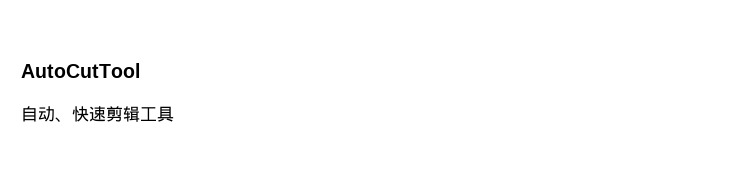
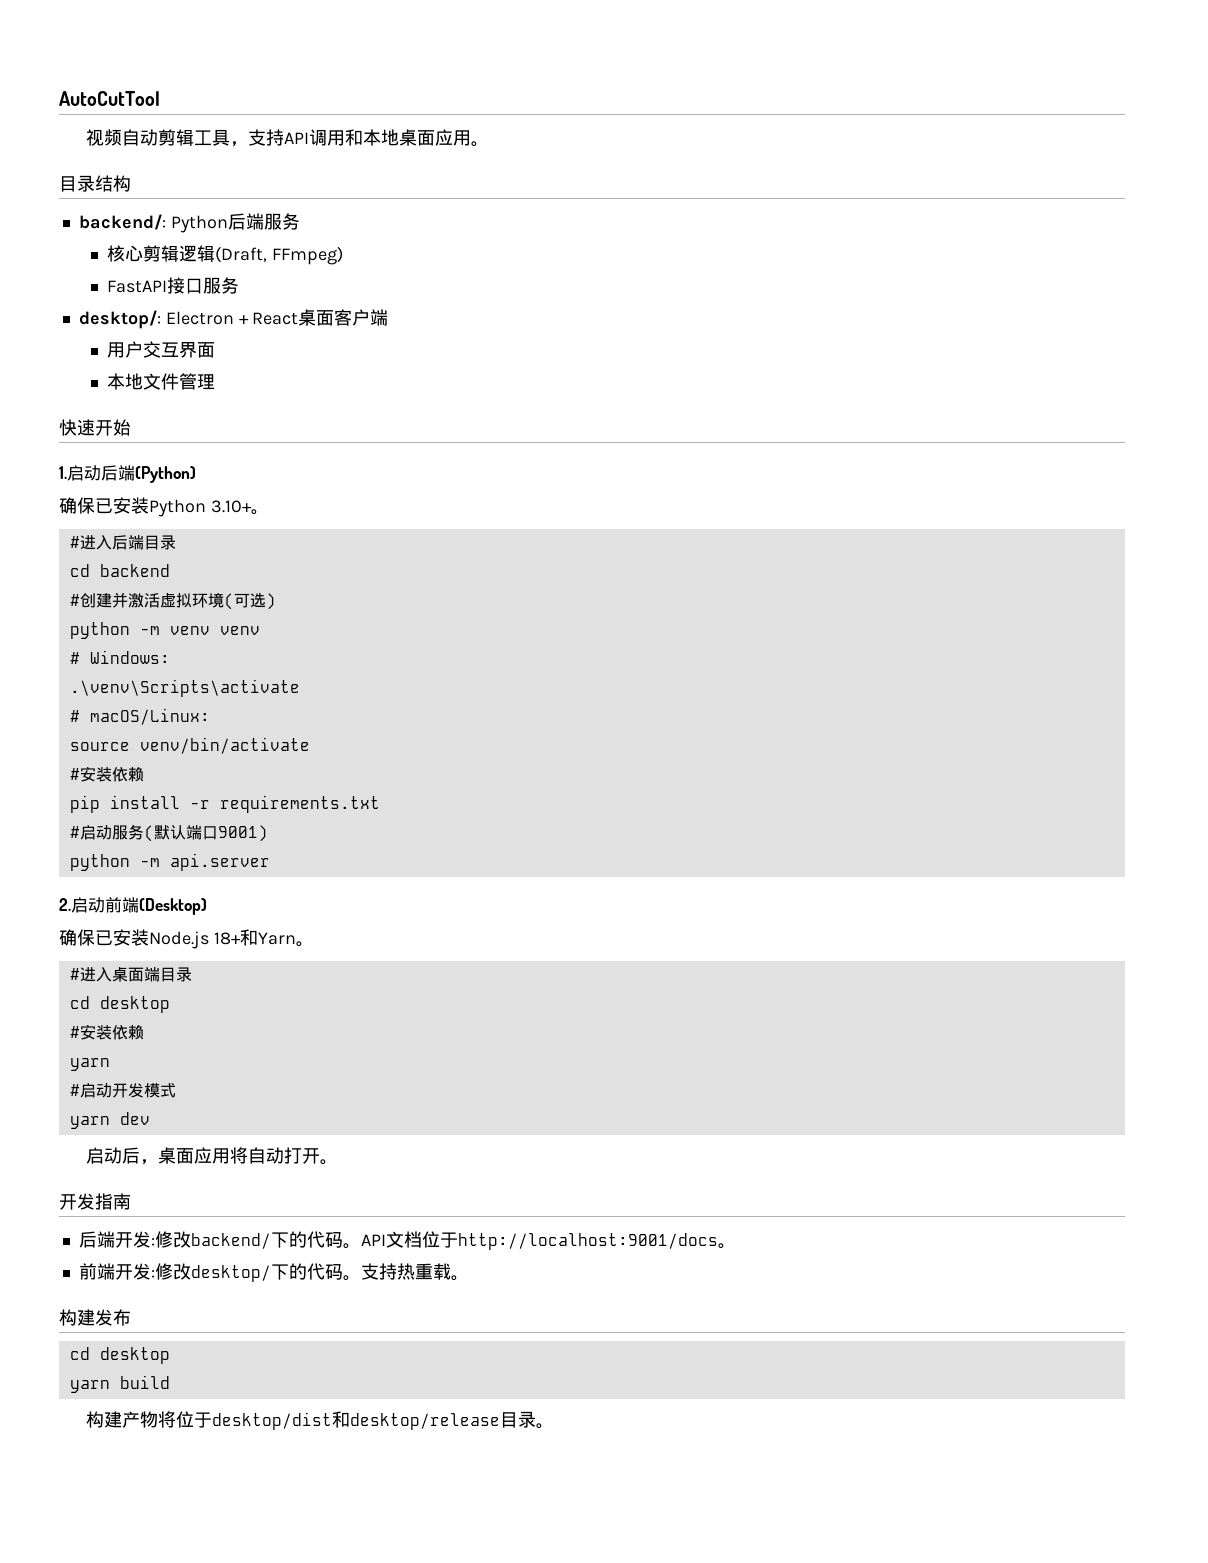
- 自动、快速剪辑工具
+ 视频自动剪辑工具，支持API调用和本地桌面应用。
+ 目录结构
+ backend/: Python后端服务
+ 核心剪辑逻辑(Draft, FFmpeg)
+ FastAPI接口服务
+ desktop/: Electron + React桌面客户端
+ 用户交互界面
+ 本地文件管理
+ 快速开始
+ 1.启动后端(Python)
+ 确保已安装Python 3.10+。
+ #进入后端目录
+ cd backend
+ #创建并激活虚拟环境(可选)
+ python -m venv venv
+ # Windows:
+ .\venv\Scripts\activate
+ # macOS/Linux:
+ source venv/bin/activate
+ #安装依赖
+ pip install -r requirements.txt
+ #启动服务(默认端口9001)
+ python -m api.server
+ 2.启动前端(Desktop)
+ 确保已安装Node.js 18+和Yarn。
+ #进入桌面端目录
+ cd desktop
+ #安装依赖
+ yarn
+ #启动开发模式
+ yarn dev
+ 启动后，桌面应用将自动打开。
+ 开发指南
+ 后端开发:修改backend/下的代码。API文档位于http://localhost:9001/docs。
+ 前端开发:修改desktop/下的代码。支持热重载。
+ 构建发布
+ cd desktop
+ yarn build
+ 构建产物将位于desktop/dist和desktop/release目录。

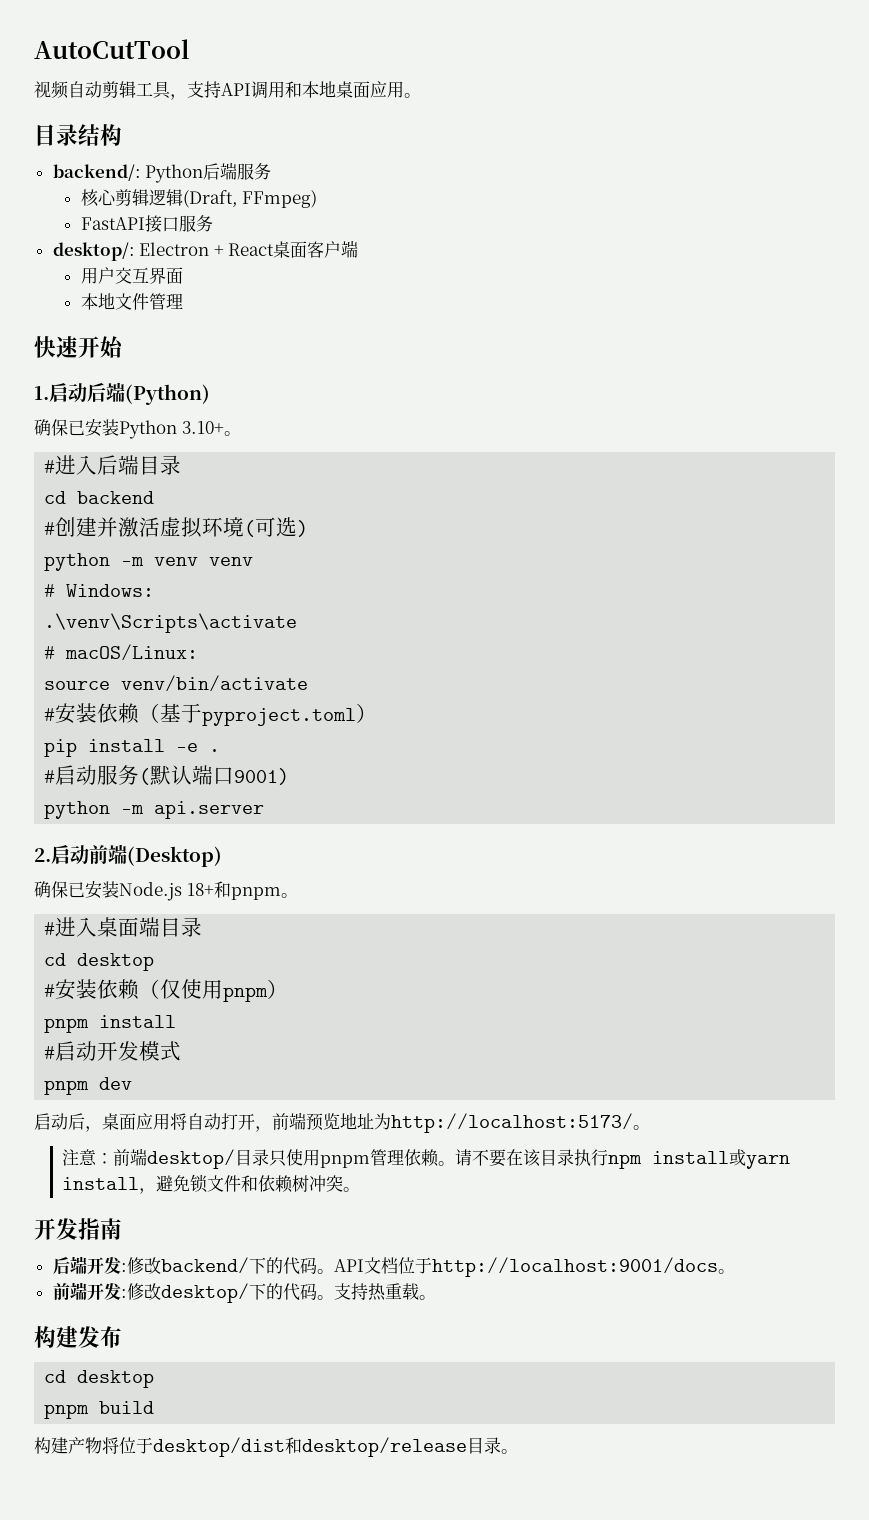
  source venv/bin/activate
- #安装依赖
+ #安装依赖（基于pyproject.toml）
- pip install -r requirements.txt
+ pip install -e .
- 确保已安装Node.js 18+和Yarn。
+ 确保已安装Node.js 18+和pnpm。
  #进入桌面端目录
  cd desktop
- #安装依赖
- yarn
+ #安装依赖（仅使用pnpm）
+ pnpm install
- yarn dev
+ pnpm dev
- 启动后，桌面应用将自动打开。
+ 启动后，桌面应用将自动打开，前端预览地址为http://localhost:5173/。
+ 注意：前端desktop/目录只使用pnpm管理依赖。请不要在该目录执行npm install或yarn install，避免锁文件和依赖树冲突。
- yarn build
+ pnpm build

